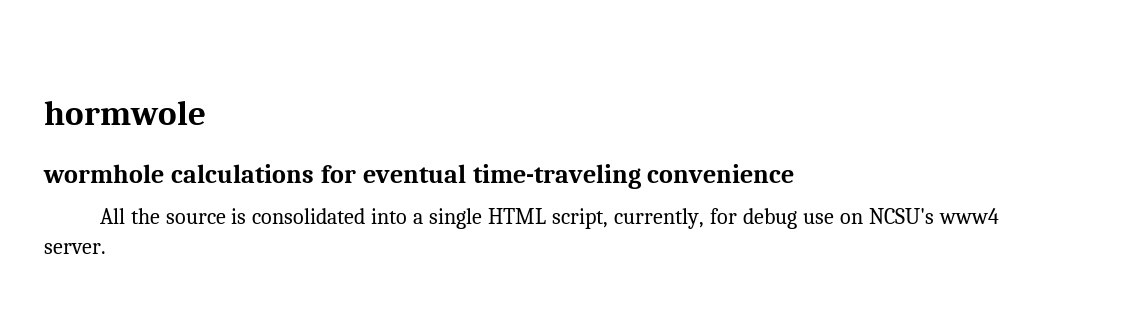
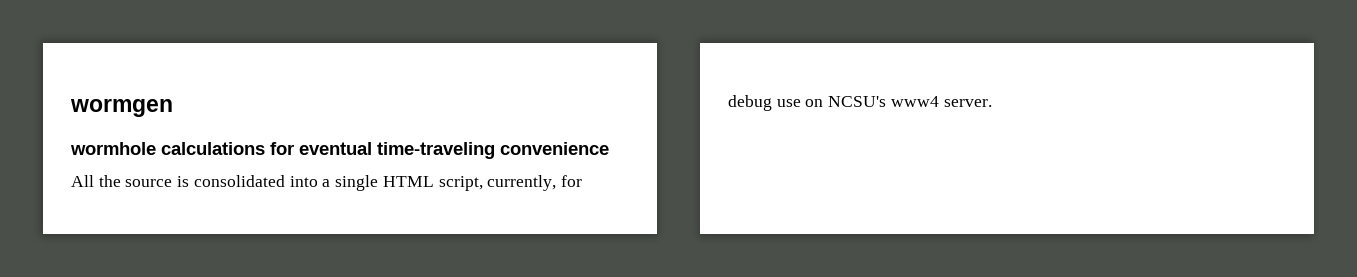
- hormwole
+ wormgen

